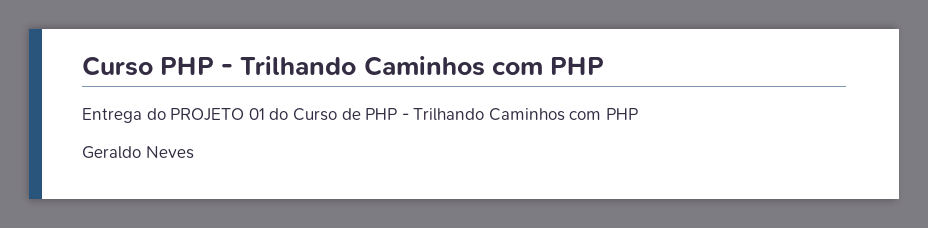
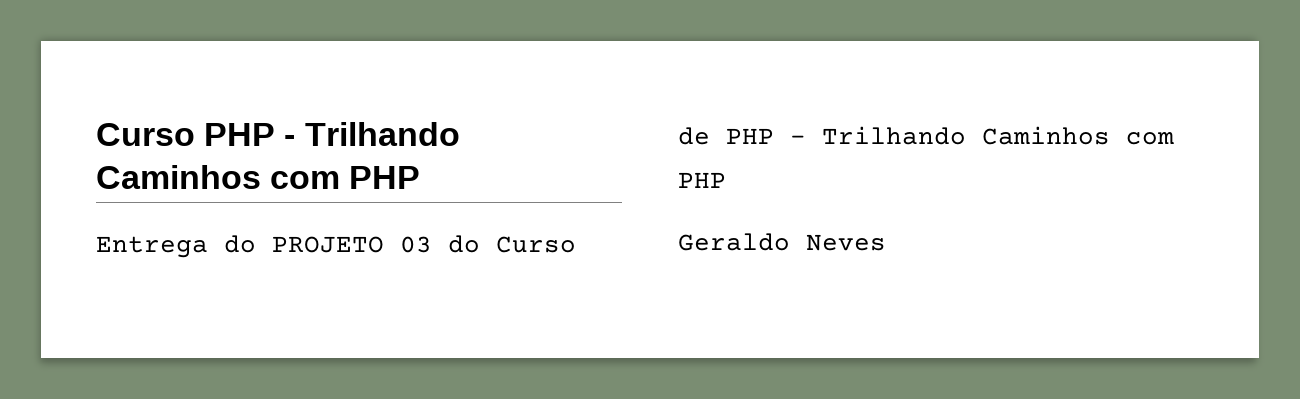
- Entrega do PROJETO 01 do Curso de PHP - Trilhando Caminhos com PHP
+ Entrega do PROJETO 03 do Curso de PHP - Trilhando Caminhos com PHP

